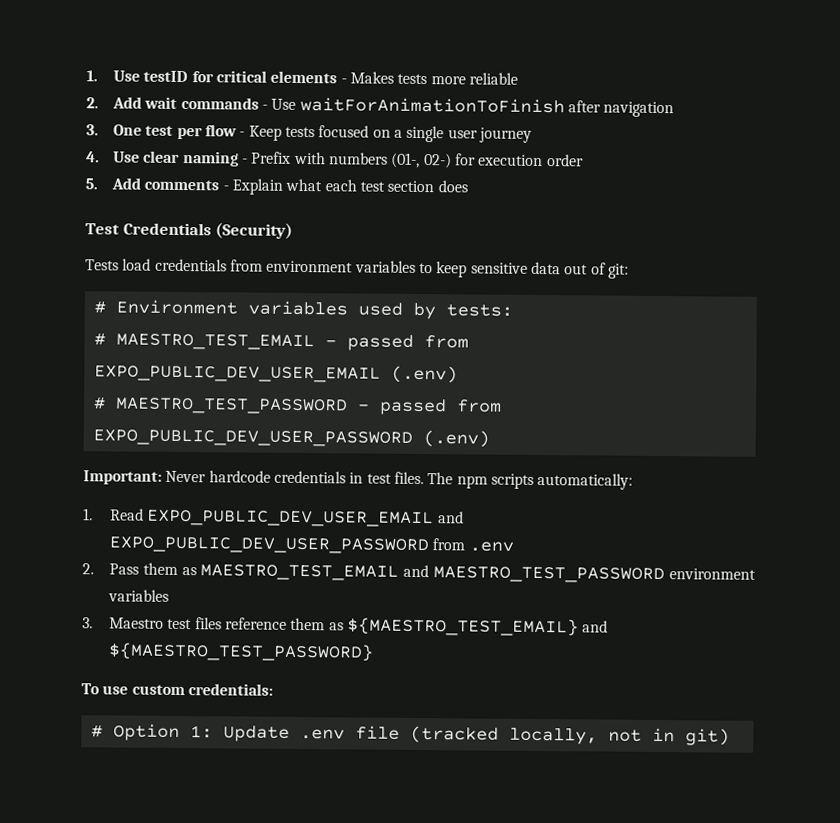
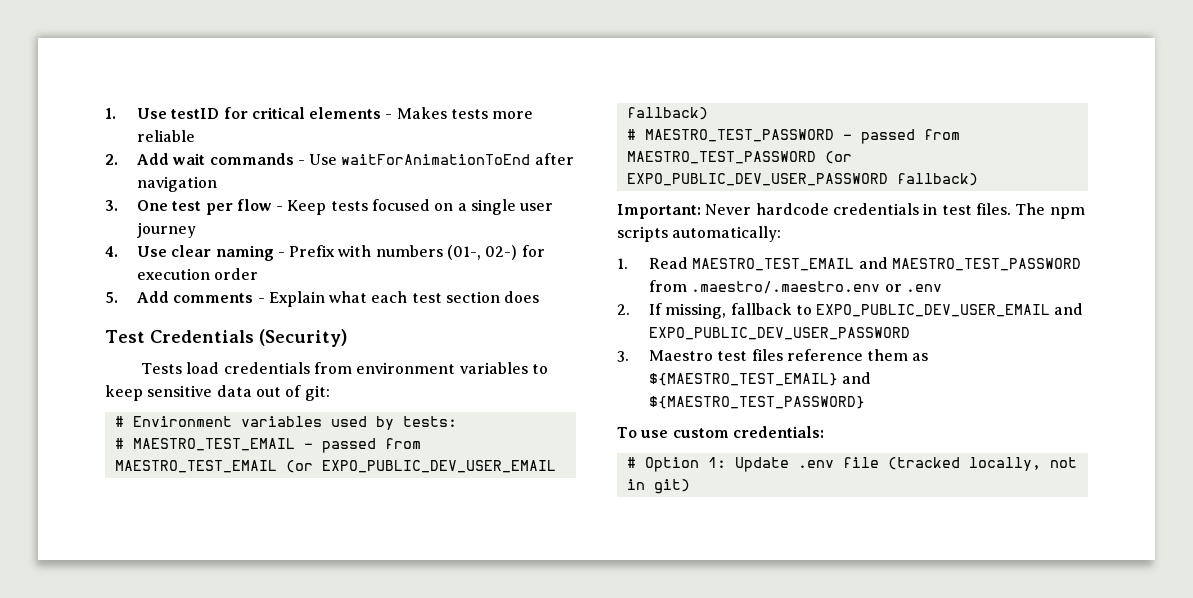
- 2. Add wait commands - Use waitForAnimationToFinish after navigation
+ 2. Add wait commands - Use waitForAnimationToEnd after navigation
- # MAESTRO_TEST_EMAIL - passed from EXPO_PUBLIC_DEV_USER_EMAIL (.env)
+ # MAESTRO_TEST_EMAIL - passed from MAESTRO_TEST_EMAIL (or EXPO_PUBLIC_DEV_USER_EMAIL fallback)
- # MAESTRO_TEST_PASSWORD - passed from EXPO_PUBLIC_DEV_USER_PASSWORD (.env)
+ # MAESTRO_TEST_PASSWORD - passed from MAESTRO_TEST_PASSWORD (or EXPO_PUBLIC_DEV_USER_PASSWORD fallback)
- 1. Read EXPO_PUBLIC_DEV_USER_EMAIL and EXPO_PUBLIC_DEV_USER_PASSWORD from .env
- 2. Pass them as MAESTRO_TEST_EMAIL and MAESTRO_TEST_PASSWORD environment variables
+ 1. Read MAESTRO_TEST_EMAIL and MAESTRO_TEST_PASSWORD from .maestro/.maestro.env or .env
+ 2. If missing, fallback to EXPO_PUBLIC_DEV_USER_EMAIL and EXPO_PUBLIC_DEV_USER_PASSWORD

